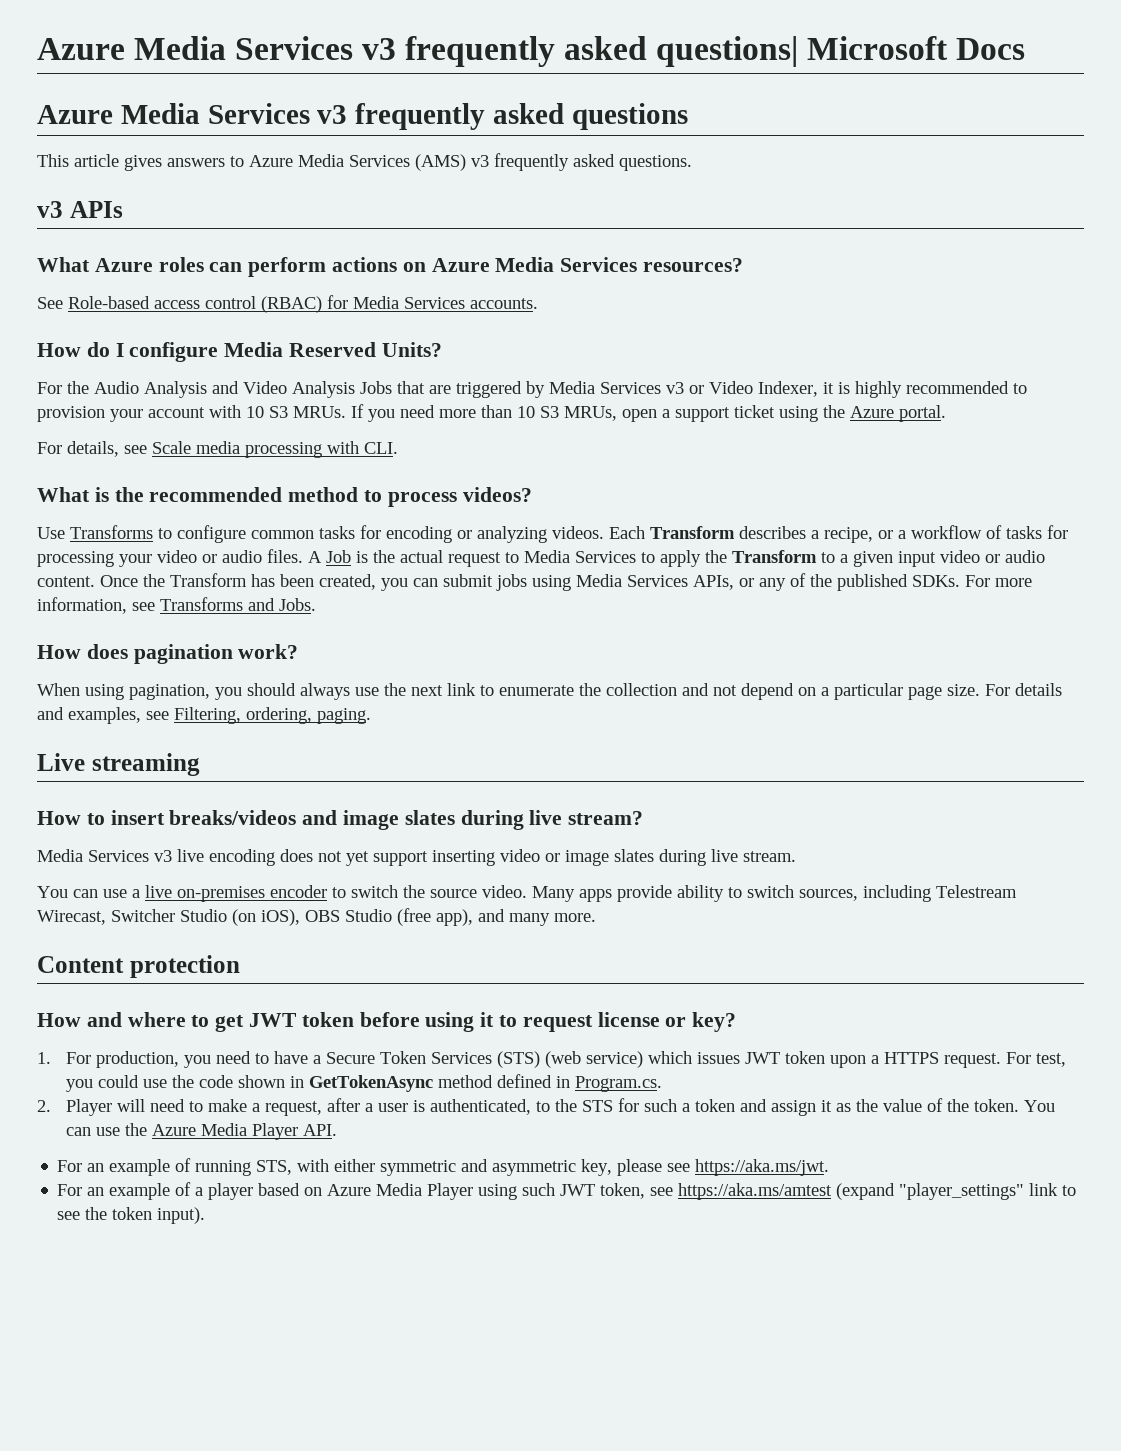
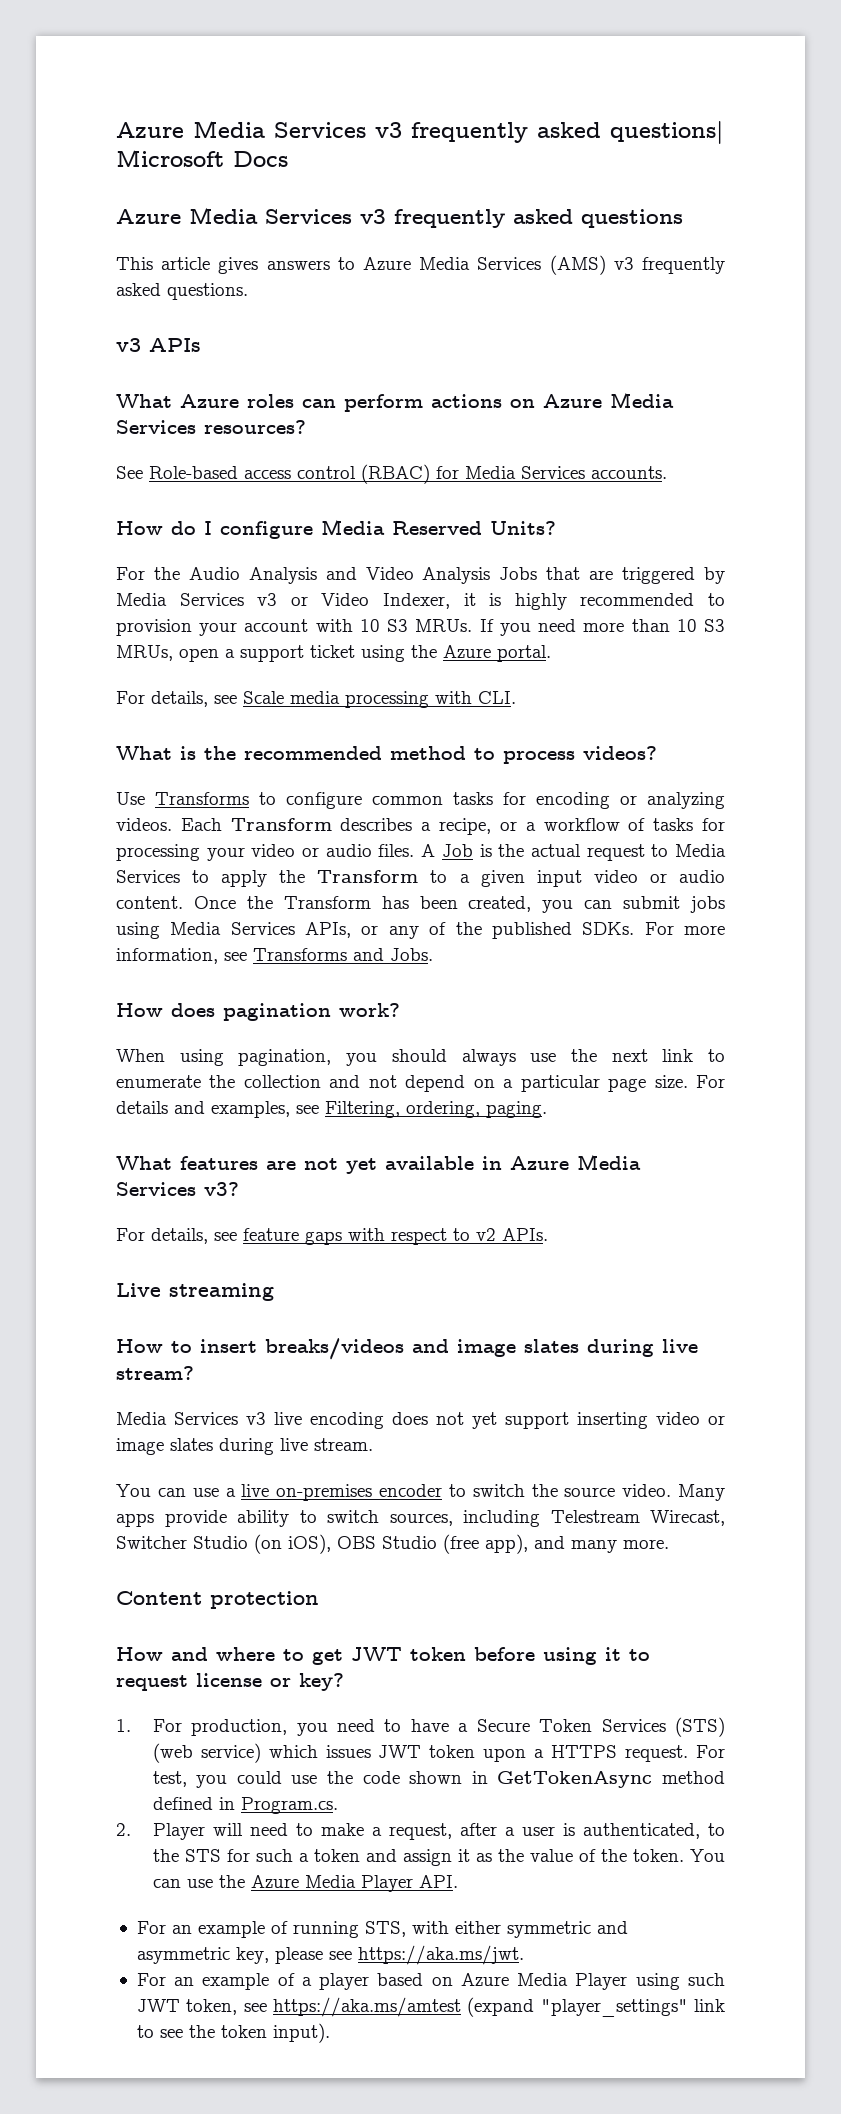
+ What features are not yet available in Azure Media Services v3?
+ For details, see feature gaps with respect to v2 APIs.

